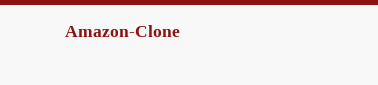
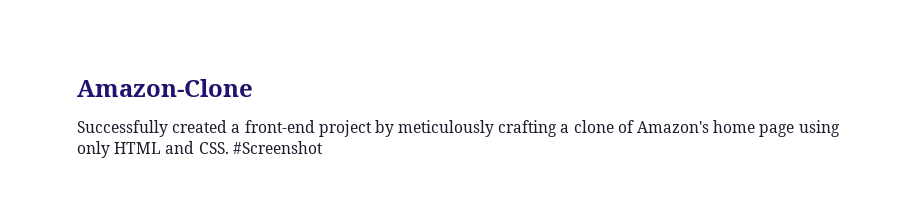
+ Successfully created a front-end project by meticulously crafting a clone of Amazon's home page using only HTML and CSS. #Screenshot

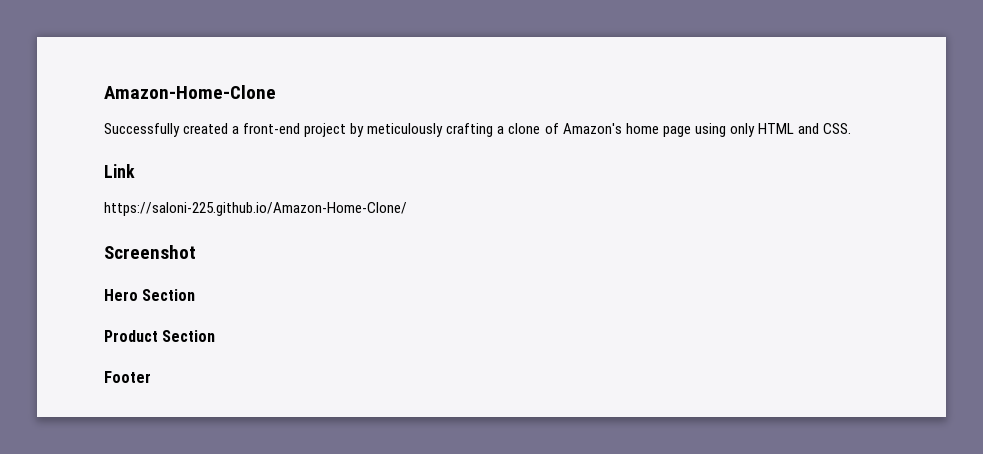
- Amazon-Clone
+ Amazon-Home-Clone
- Successfully created a front-end project by meticulously crafting a clone of Amazon's home page using only HTML and CSS. #Screenshot
+ Successfully created a front-end project by meticulously crafting a clone of Amazon's home page using only HTML and CSS.
+ Link
+ https://saloni-225.github.io/Amazon-Home-Clone/
+ Screenshot
+ Hero Section
+ Product Section
+ Footer

